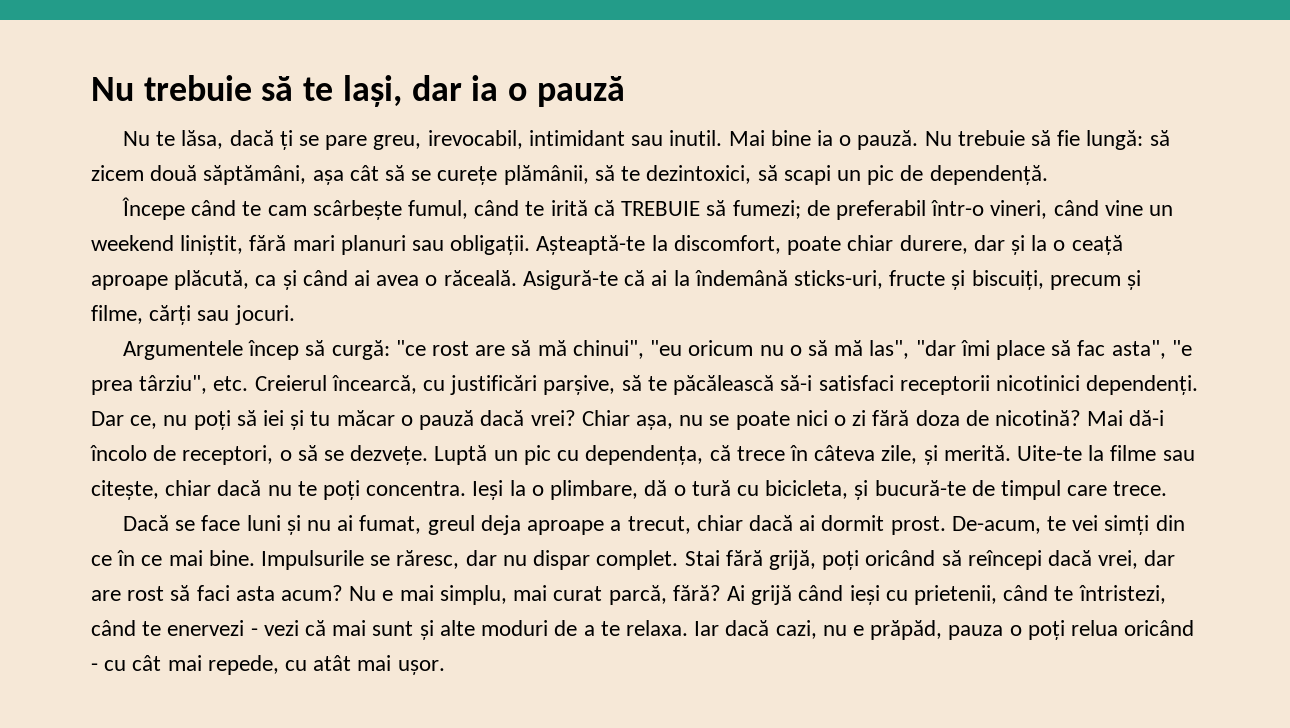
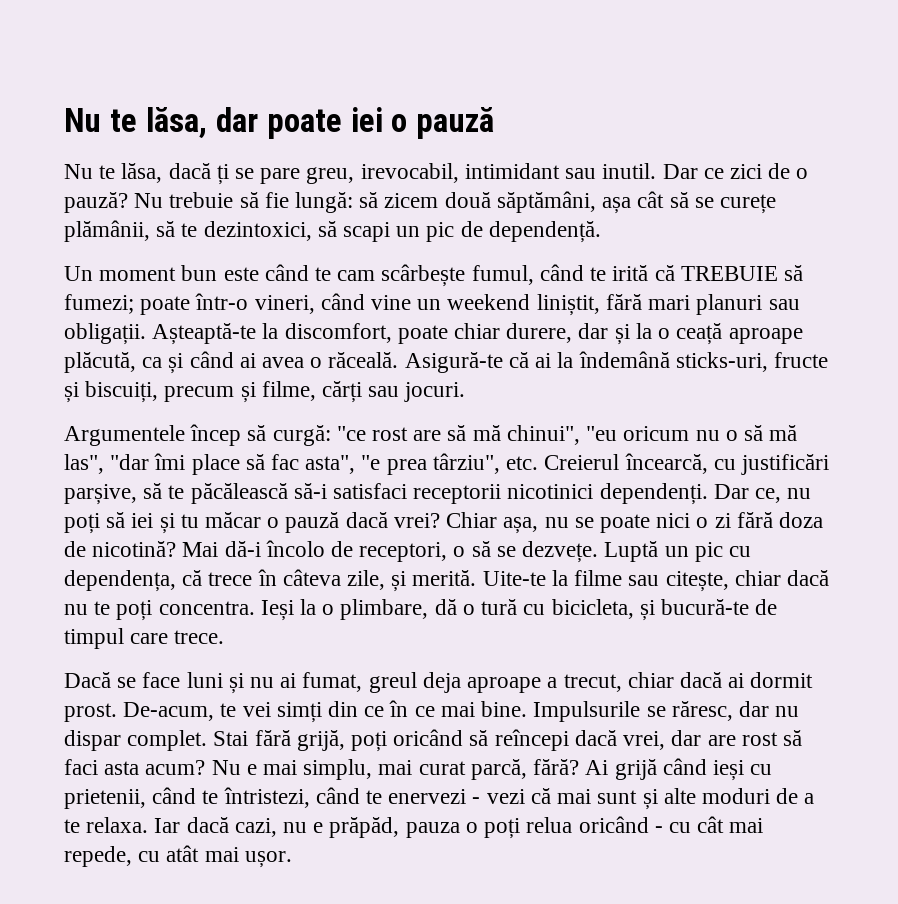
- Nu trebuie să te lași, dar ia o pauză
+ Nu te lăsa, dar poate iei o pauză
- Mai bine ia o pauză.
+ Dar ce zici de o pauză?
- Începe când te cam scârbește fumul, când te irită că TREBUIE să fumezi; de preferabil într-o vineri, când vine un weekend liniștit, fără mari planuri sau obligații.
+ Un moment bun este când te cam scârbește fumul, când te irită că TREBUIE să fumezi; poate într-o vineri, când vine un weekend liniștit, fără mari planuri sau obligații.

